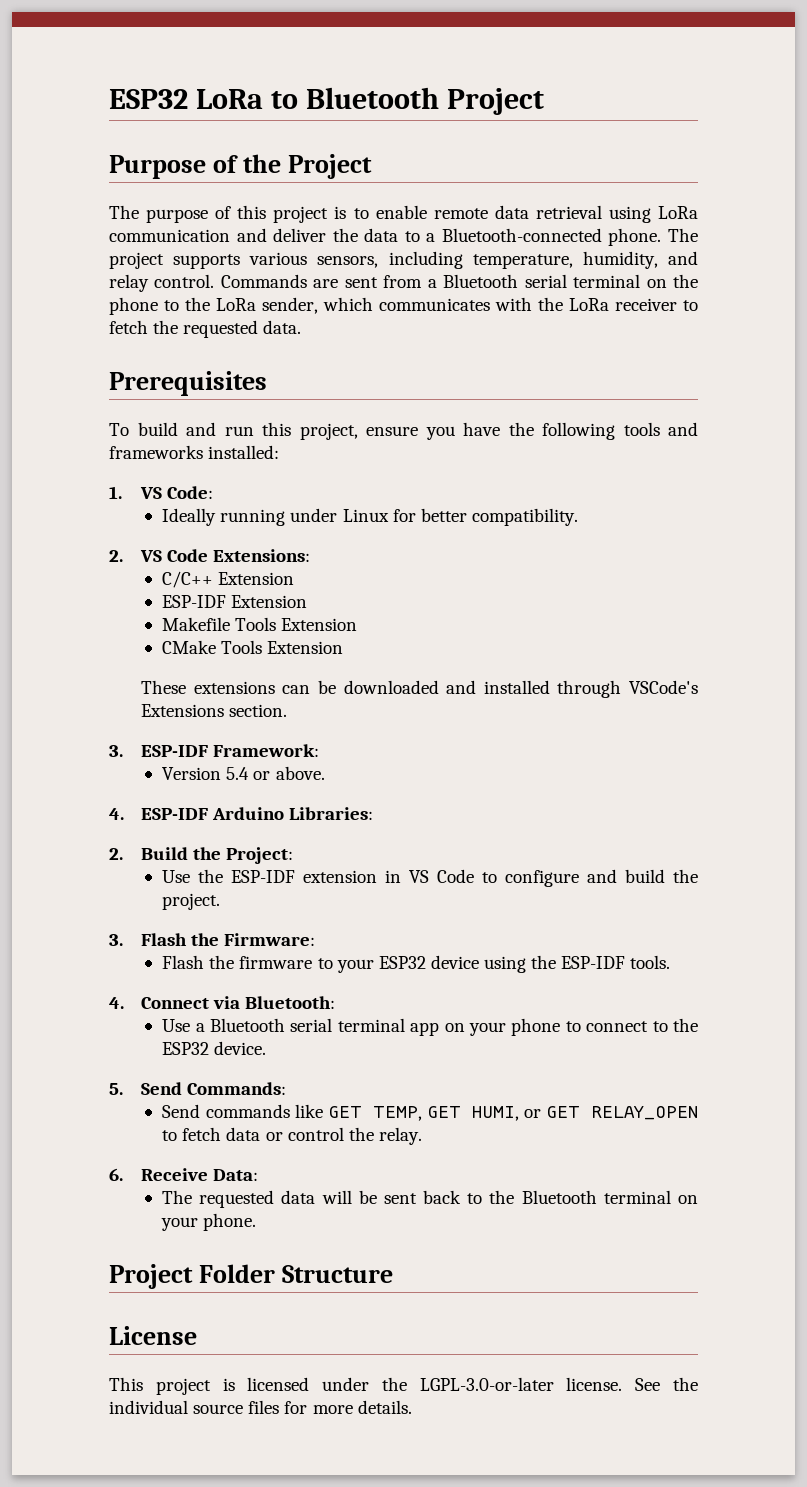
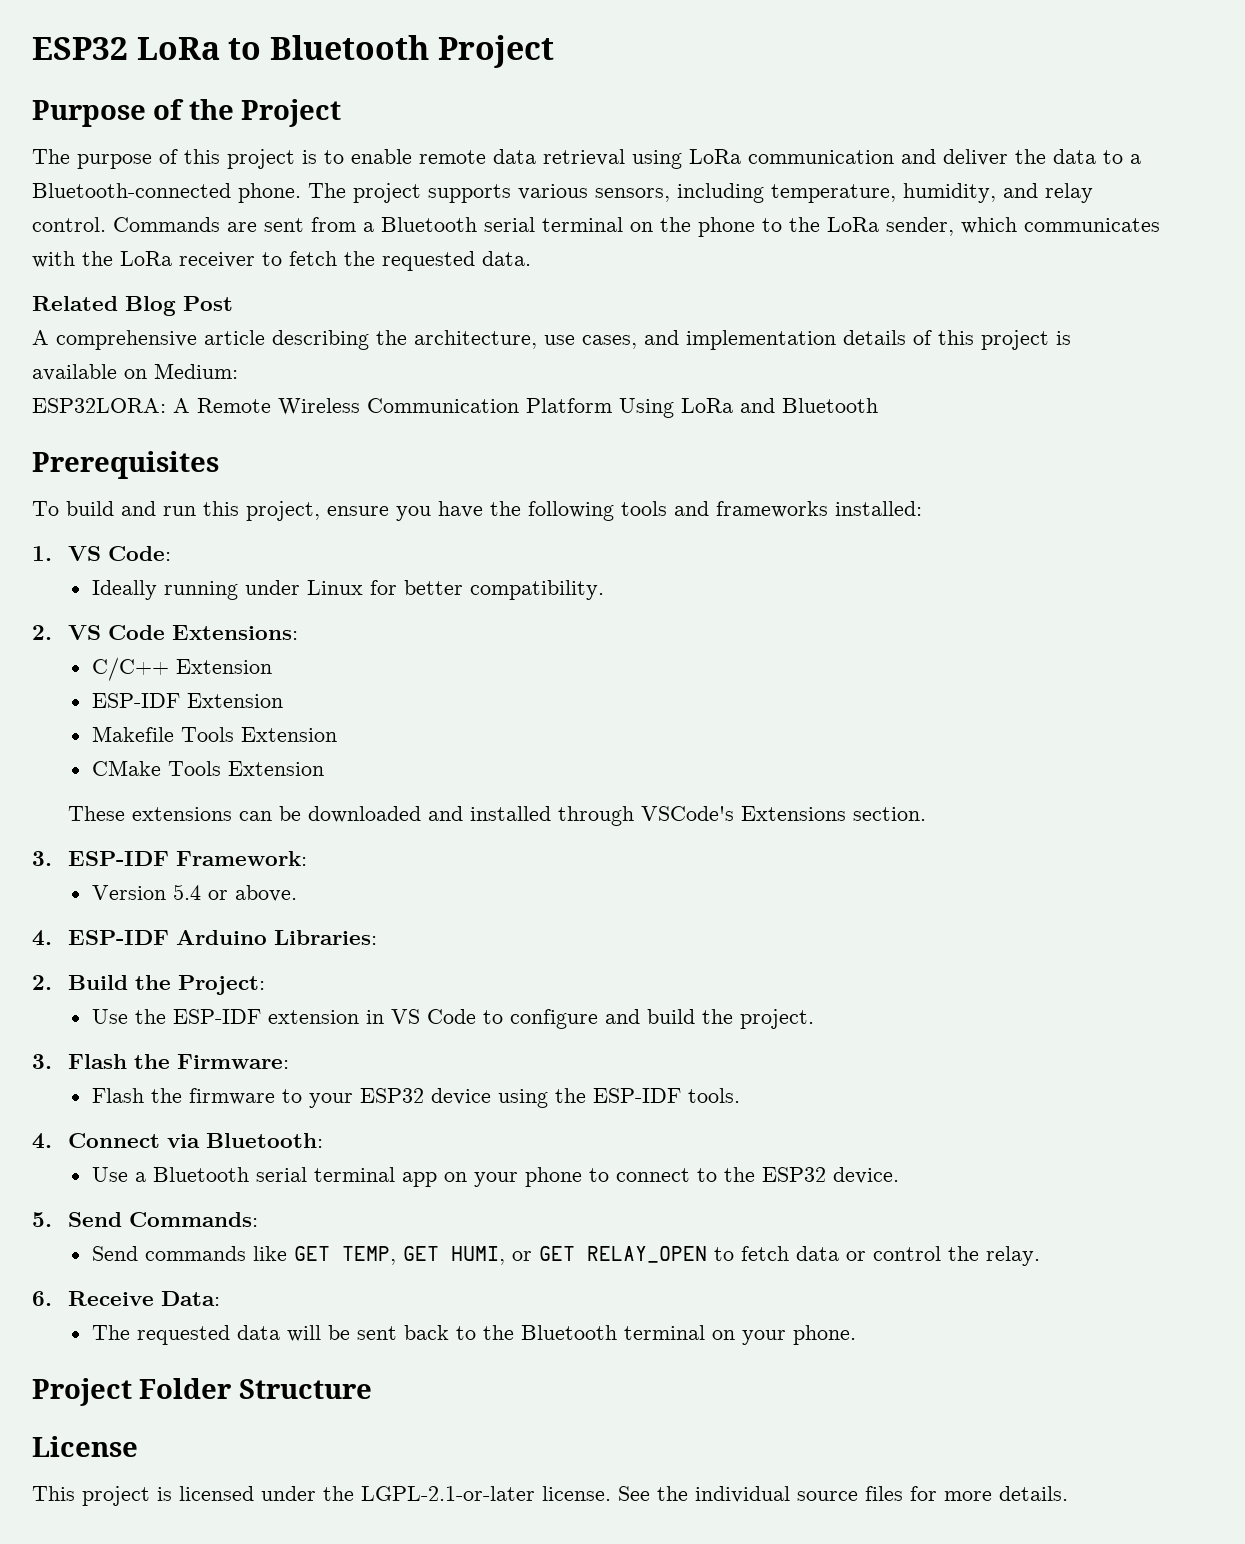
+ Related Blog Post
+ A comprehensive article describing the architecture, use cases, and implementation details of this project is available on Medium:
+ ESP32LORA: A Remote Wireless Communication Platform Using LoRa and Bluetooth
- This project is licensed under the LGPL-3.0-or-later license.
+ This project is licensed under the LGPL-2.1-or-later license.

